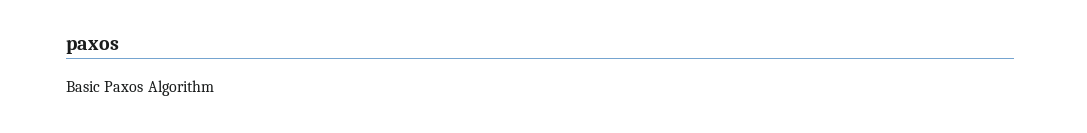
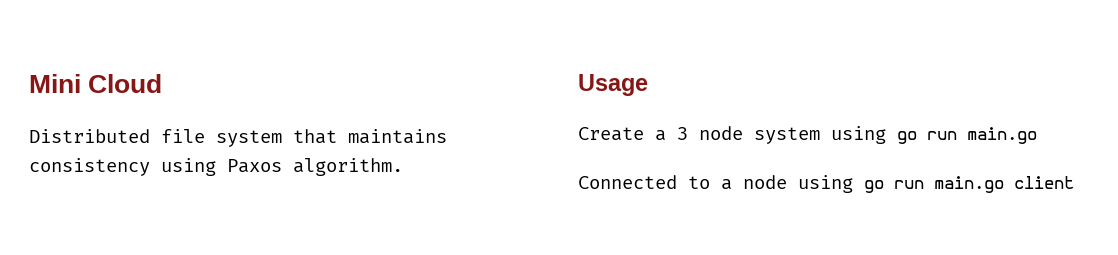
- paxos
- Basic Paxos Algorithm
+ Mini Cloud
+ Distributed file system that maintains consistency using Paxos algorithm.
+ Usage
+ Create a 3 node system using go run main.go
+ Connected to a node using go run main.go client

